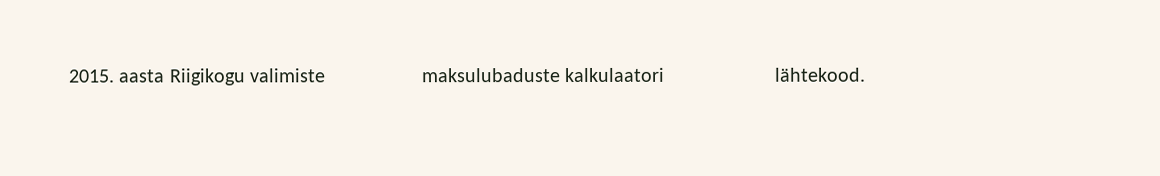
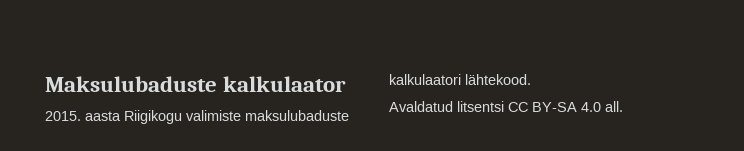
+ Maksulubaduste kalkulaator
+ Avaldatud litsentsi CC BY-SA 4.0 all.

